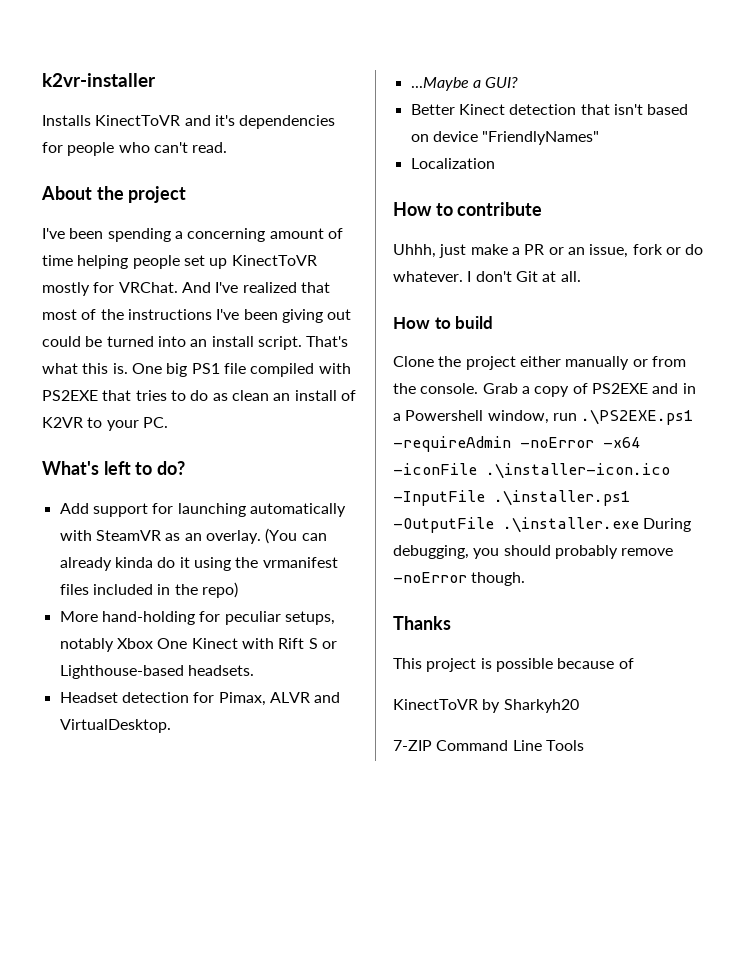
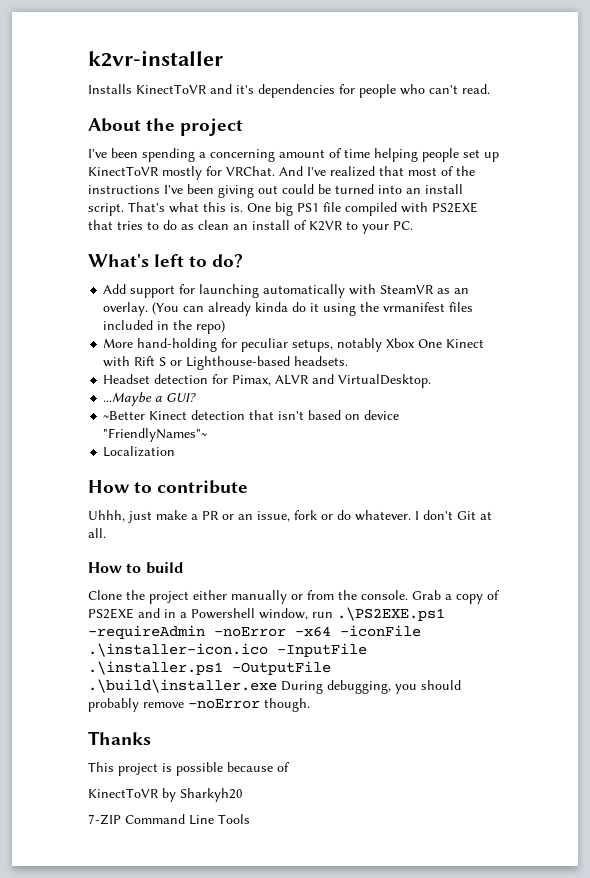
- Better Kinect detection that isn't based on device "FriendlyNames"
+ ~Better Kinect detection that isn't based on device "FriendlyNames"~
- Grab a copy of PS2EXE and in a Powershell window, run .\PS2EXE.ps1 -requireAdmin -noError -x64 -iconFile .\installer-icon.ico -InputFile .\installer.ps1 -OutputFile .\installer.exe During debugging, you should probably remove -noError though.
+ Grab a copy of PS2EXE and in a Powershell window, run .\PS2EXE.ps1 -requireAdmin -noError -x64 -iconFile .\installer-icon.ico -InputFile .\installer.ps1 -OutputFile .\build\installer.exe During debugging, you should probably remove -noError though.

